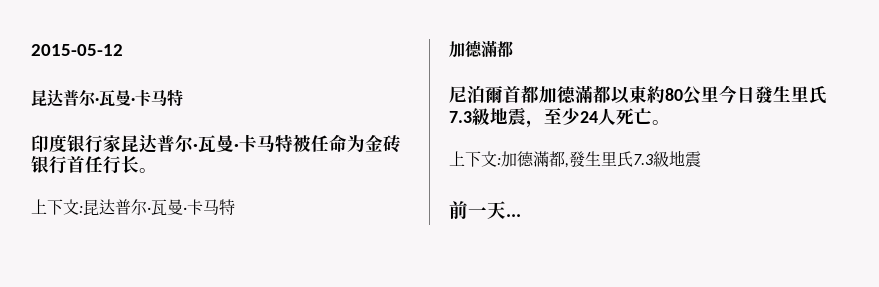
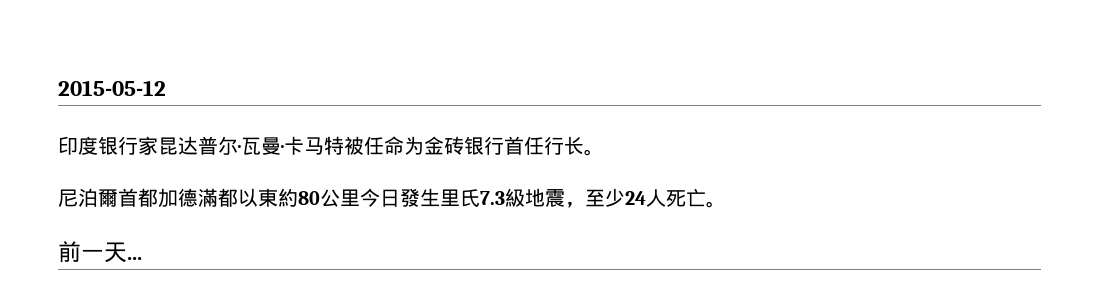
  2015-05-12
- 昆达普尔·瓦曼·卡马特
- 上下文:昆达普尔·瓦曼·卡马特
- 加德滿都
- 上下文:加德滿都,發生里氏7.3級地震

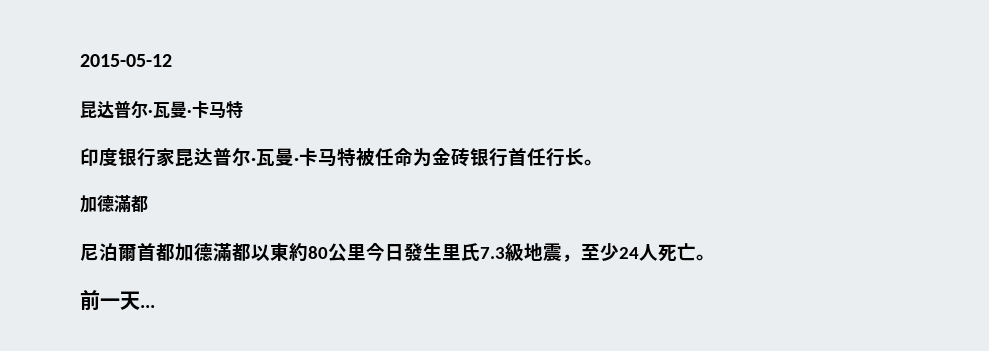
  2015-05-12
+ 昆达普尔·瓦曼·卡马特
  印度银行家昆达普尔·瓦曼·卡马特被任命为金砖银行首任行长。
+ 加德滿都

